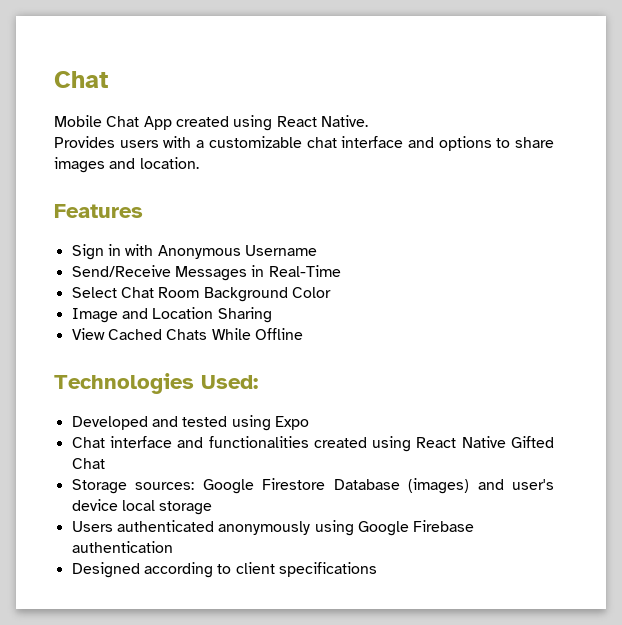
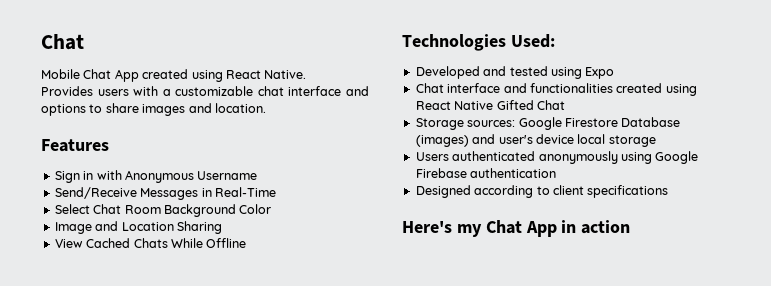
+ Here's my Chat App in action

